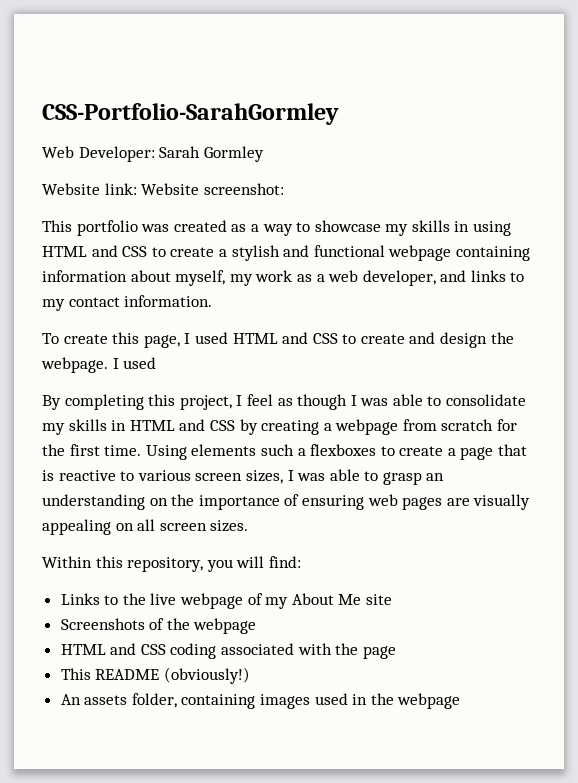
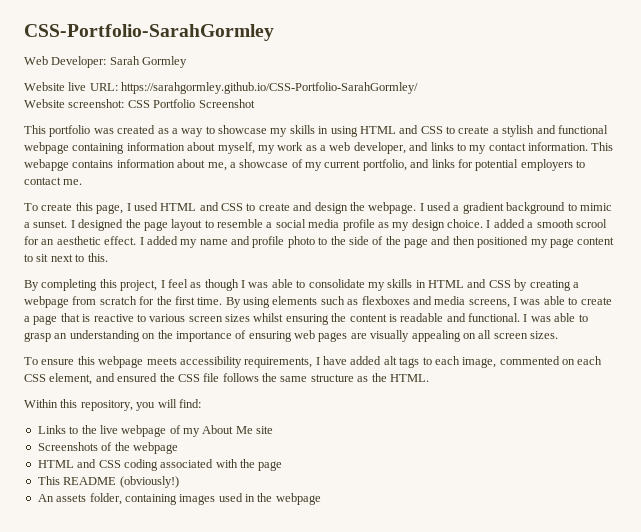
- Website link: Website screenshot:
+ Website live URL: https://sarahgormley.github.io/CSS-Portfolio-SarahGormley/
+ Website screenshot: CSS Portfolio Screenshot
+ This webapge contains information about me, a showcase of my current portfolio, and links for potential employers to contact me.
- To create this page, I used HTML and CSS to create and design the webpage. I used
+ To create this page, I used HTML and CSS to create and design the webpage. I used a gradient background to mimic a sunset. I designed the page layout to resemble a social media profile as my design choice. I added a smooth scrool for an aesthetic effect. I added my name and profile photo to the side of the page and then positioned my page content to sit next to this.
- Using elements such a flexboxes to create a page that is reactive to various screen sizes, I was able to grasp an understanding on the importance of ensuring web pages are visually appealing on all screen sizes.
+ By using elements such as flexboxes and media screens, I was able to create a page that is reactive to various screen sizes whilst ensuring the content is readable and functional. I was able to grasp an understanding on the importance of ensuring web pages are visually appealing on all screen sizes.
+ To ensure this webpage meets accessibility requirements, I have added alt tags to each image, commented on each CSS element, and ensured the CSS file follows the same structure as the HTML.

